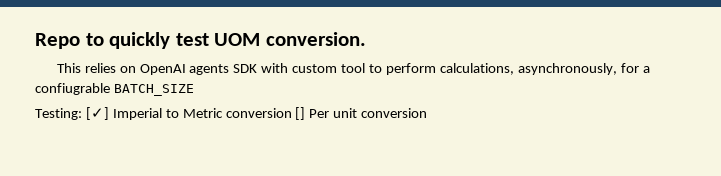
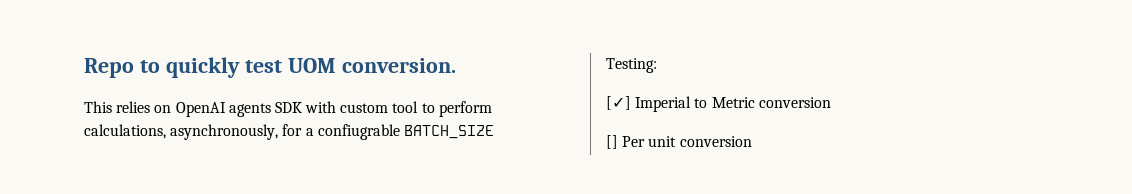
- Testing: [✓] Imperial to Metric conversion [] Per unit conversion
+ Testing:
+ [✓] Imperial to Metric conversion
+ [] Per unit conversion

